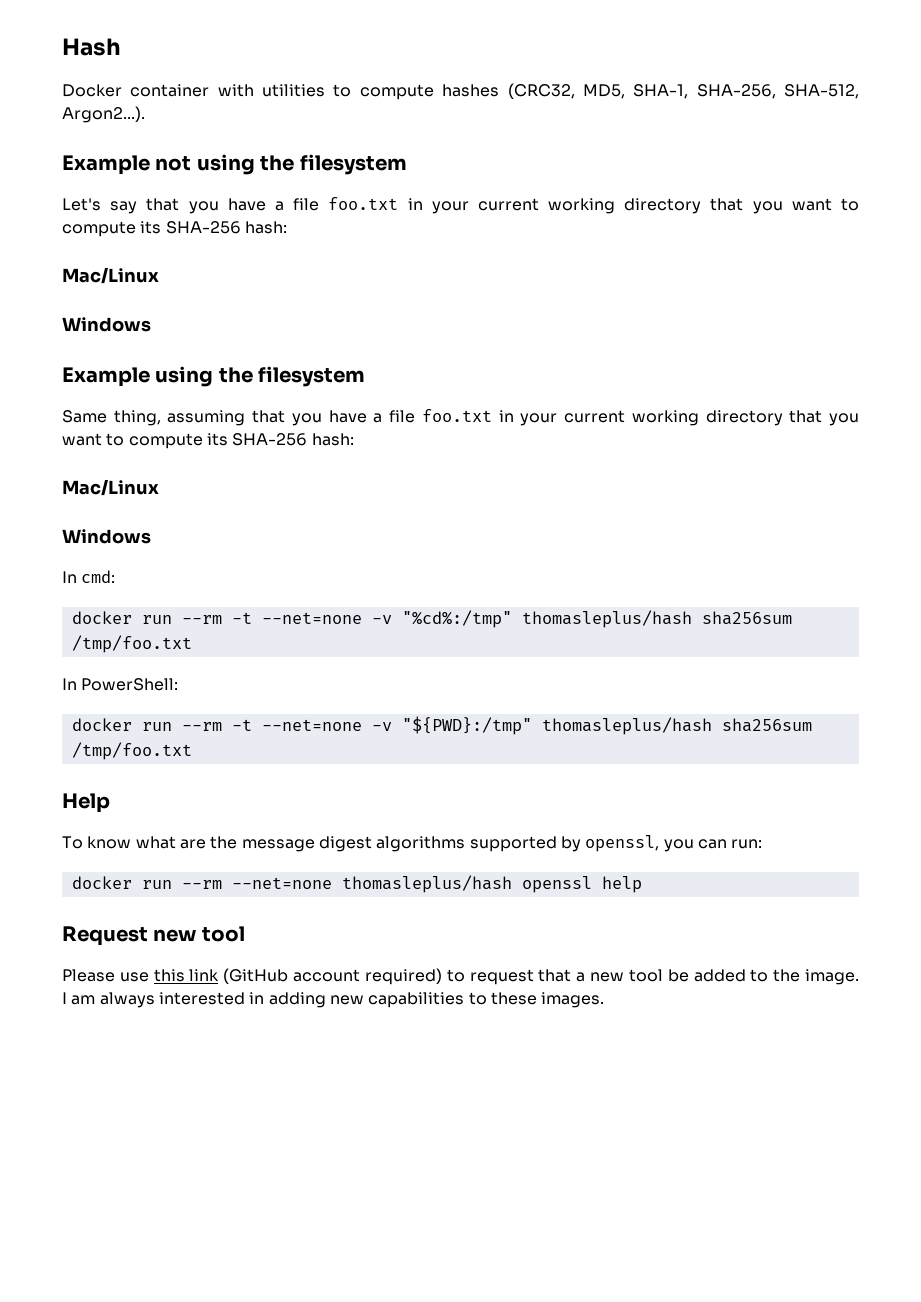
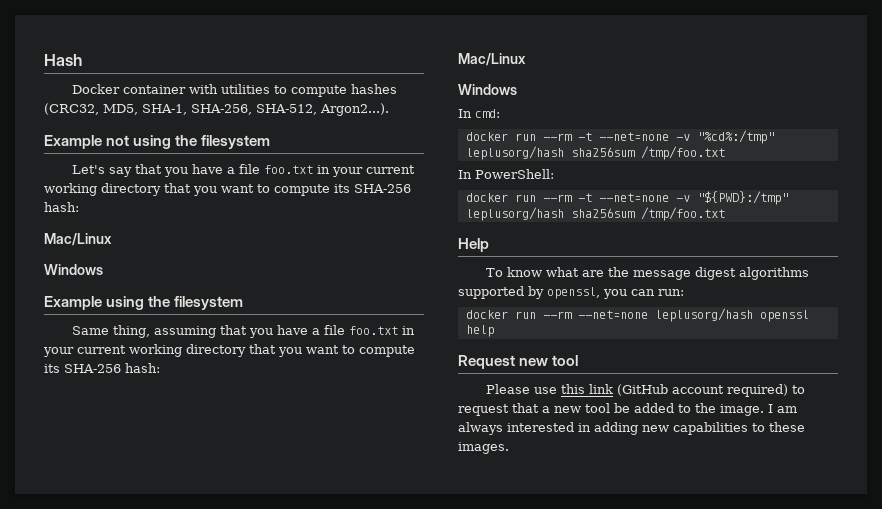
- docker run --rm -t --net=none -v "%cd%:/tmp" thomasleplus/hash sha256sum /tmp/foo.txt
+ docker run --rm -t --net=none -v "%cd%:/tmp" leplusorg/hash sha256sum /tmp/foo.txt
- docker run --rm -t --net=none -v "${PWD}:/tmp" thomasleplus/hash sha256sum /tmp/foo.txt
+ docker run --rm -t --net=none -v "${PWD}:/tmp" leplusorg/hash sha256sum /tmp/foo.txt
- docker run --rm --net=none thomasleplus/hash openssl help
+ docker run --rm --net=none leplusorg/hash openssl help

